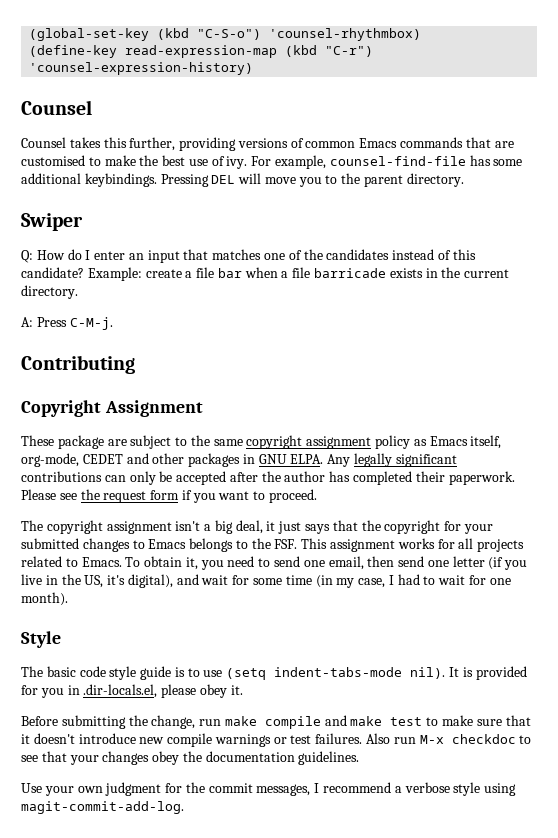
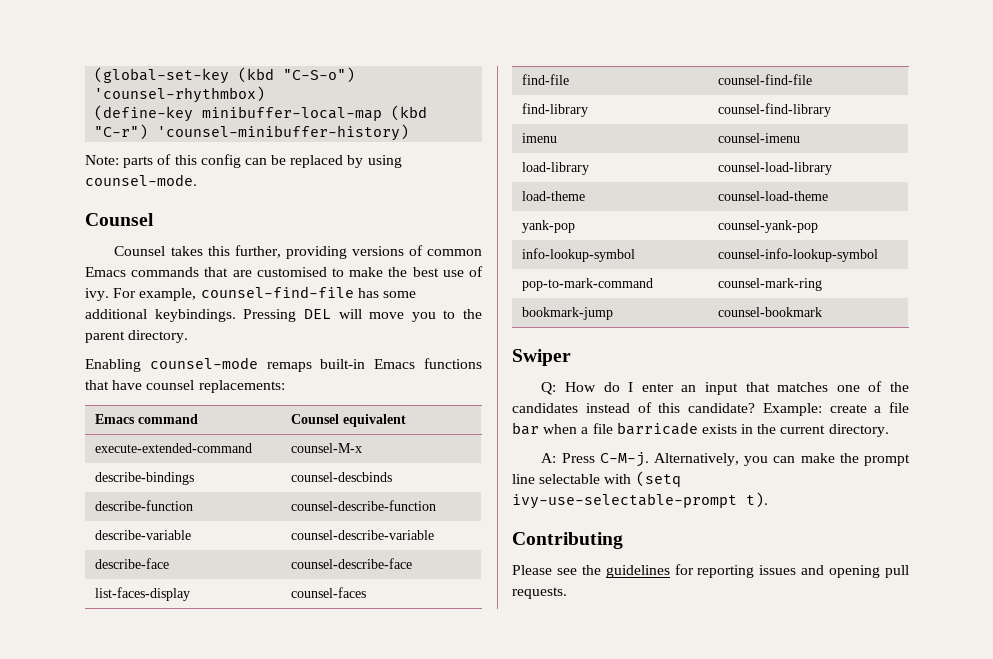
- (define-key read-expression-map (kbd "C-r") 'counsel-expression-history)
+ (define-key minibuffer-local-map (kbd "C-r") 'counsel-minibuffer-history)
+ Note: parts of this config can be replaced by using counsel-mode.
+ Enabling counsel-mode remaps built-in Emacs functions that have counsel replacements:
+ Emacs command | Counsel equivalent
+ execute-extended-command | counsel-M-x
+ describe-bindings | counsel-descbinds
+ describe-function | counsel-describe-function
+ describe-variable | counsel-describe-variable
+ describe-face | counsel-describe-face
+ list-faces-display | counsel-faces
+ find-file | counsel-find-file
+ find-library | counsel-find-library
+ imenu | counsel-imenu
+ load-library | counsel-load-library
+ load-theme | counsel-load-theme
+ yank-pop | counsel-yank-pop
+ info-lookup-symbol | counsel-info-lookup-symbol
+ pop-to-mark-command | counsel-mark-ring
+ bookmark-jump | counsel-bookmark
- A: Press C-M-j.
+ A: Press C-M-j. Alternatively, you can make the prompt line selectable with (setq ivy-use-selectable-prompt t).
  Contributing
- Copyright Assignment
- These package are subject to the same copyright assignment policy as Emacs itself, org-mode, CEDET and other packages in GNU ELPA. Any legally significant contributions can only be accepted after the author has completed their paperwork. Please see the request form if you want to proceed.
- The copyright assignment isn't a big deal, it just says that the copyright for your submitted changes to Emacs belongs to the FSF. This assignment works for all projects related to Emacs. To obtain it, you need to send one email, then send one letter (if you live in the US, it's digital), and wait for some time (in my case, I had to wait for one month).
- Style
- The basic code style guide is to use (setq indent-tabs-mode nil). It is provided for you in .dir-locals.el, please obey it.
- Before submitting the change, run make compile and make test to make sure that it doesn't introduce new compile warnings or test failures. Also run M-x checkdoc to see that your changes obey the documentation guidelines.
- Use your own judgment for the commit messages, I recommend a verbose style using magit-commit-add-log.
+ Please see the guidelines for reporting issues and opening pull requests.

